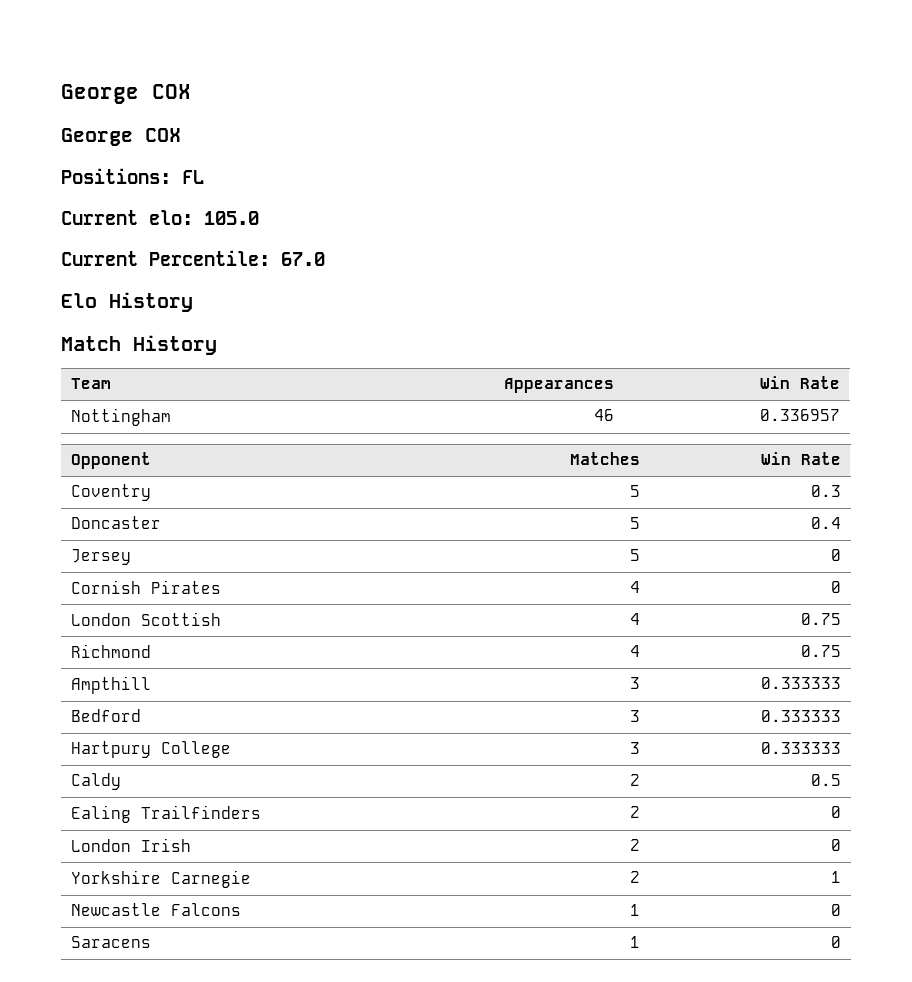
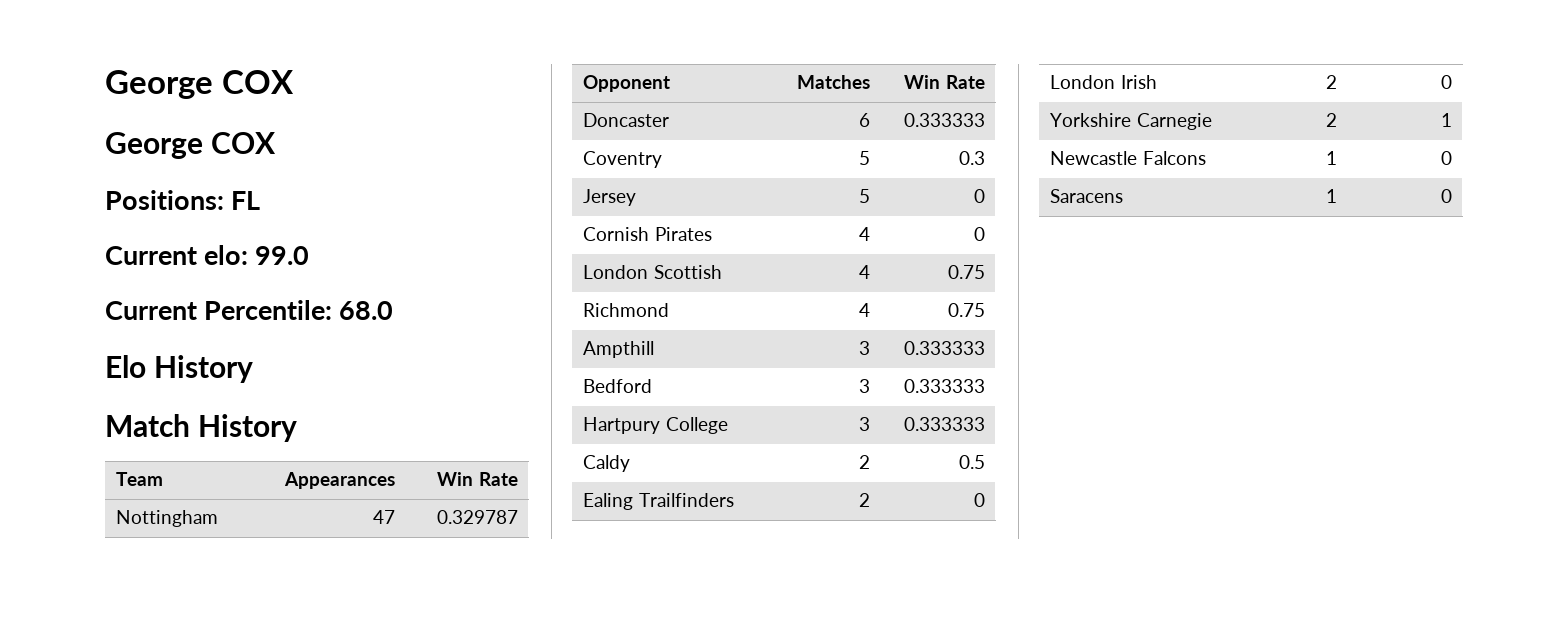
- Current elo: 105.0
+ Current elo: 99.0
- Current Percentile: 67.0
+ Current Percentile: 68.0
- Nottingham | 46 | 0.336957
+ Nottingham | 47 | 0.329787
+ Doncaster | 6 | 0.333333
- Doncaster | 5 | 0.4

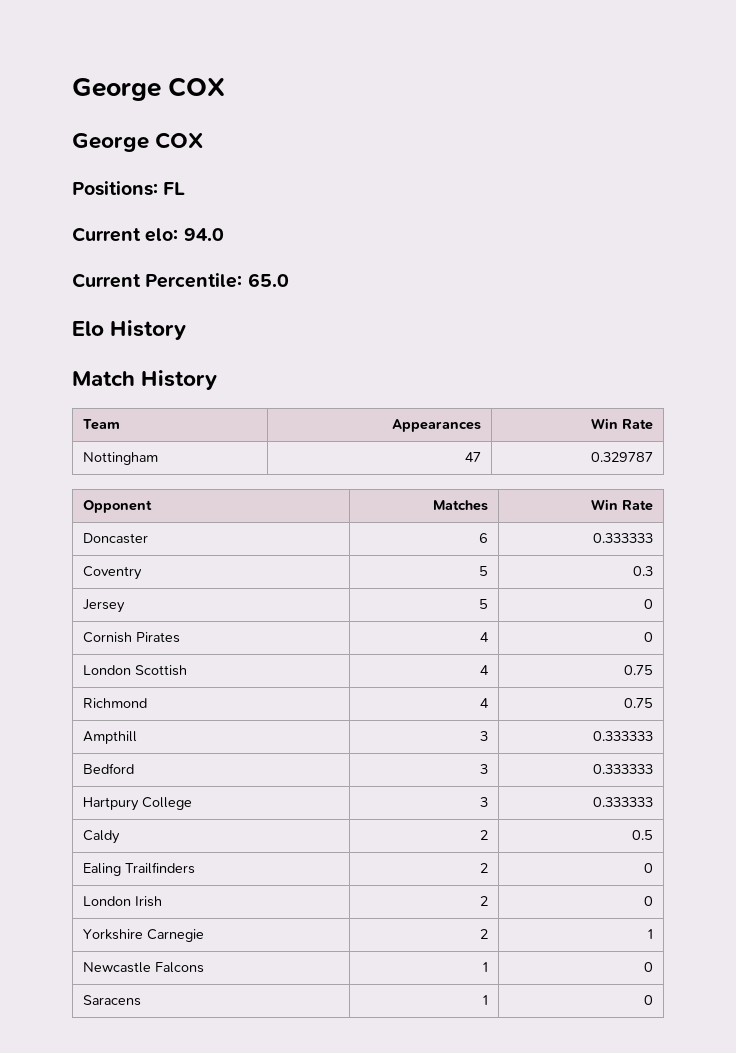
- Current elo: 99.0
+ Current elo: 94.0
- Current Percentile: 68.0
+ Current Percentile: 65.0

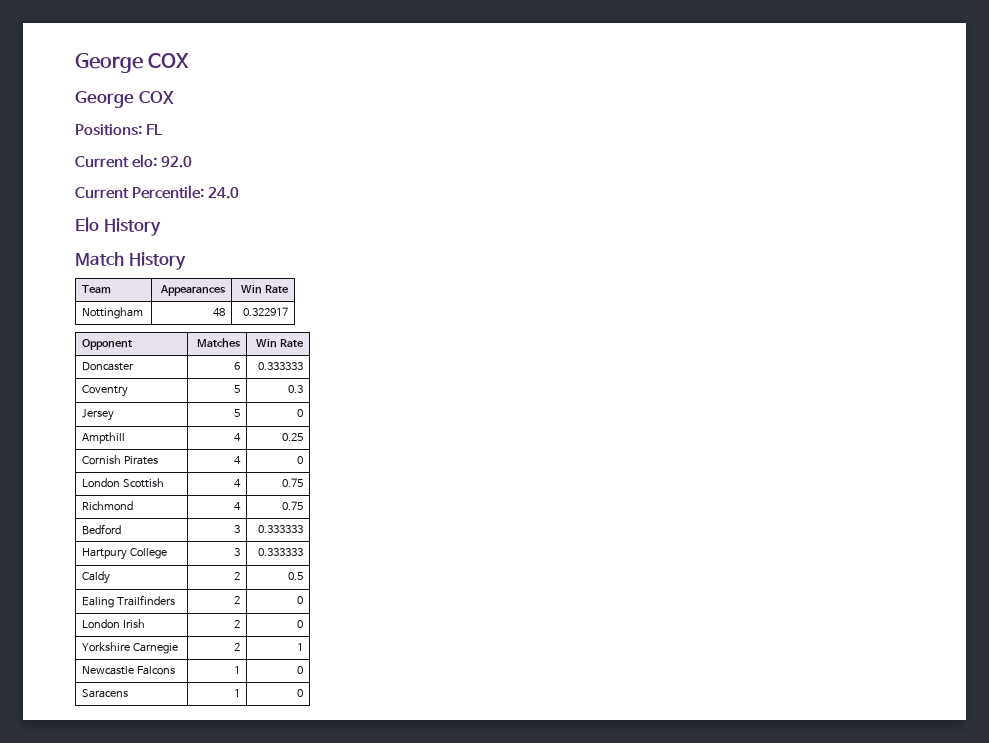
- Current elo: 94.0
+ Current elo: 92.0
- Current Percentile: 65.0
+ Current Percentile: 24.0
- Nottingham | 47 | 0.329787
+ Nottingham | 48 | 0.322917
+ Ampthill | 4 | 0.25
- Ampthill | 3 | 0.333333

